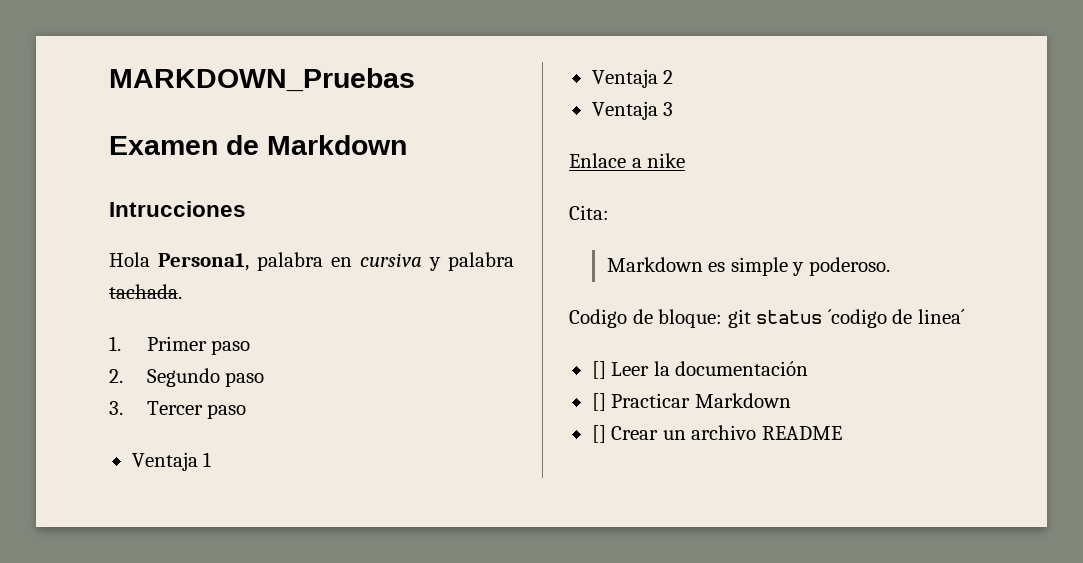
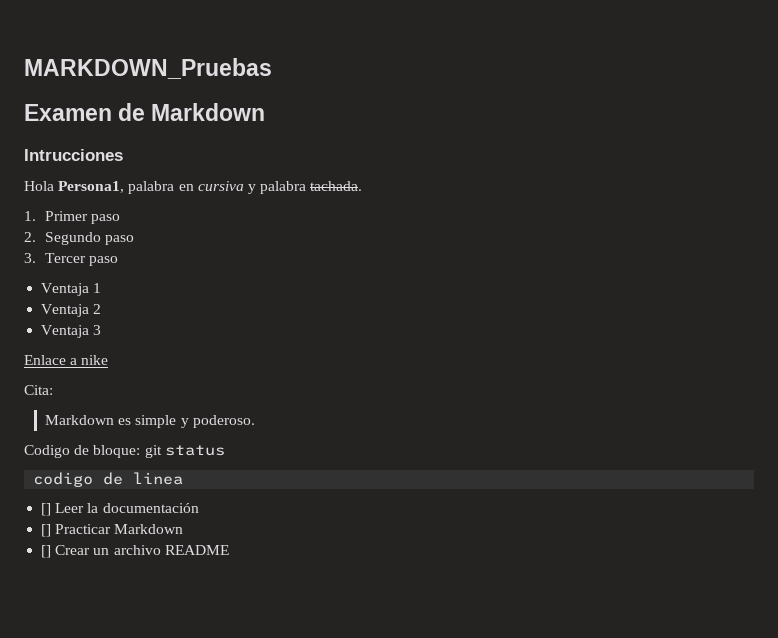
- Codigo de bloque: git status ´codigo de linea´
+ Codigo de bloque: git status
+ codigo de linea

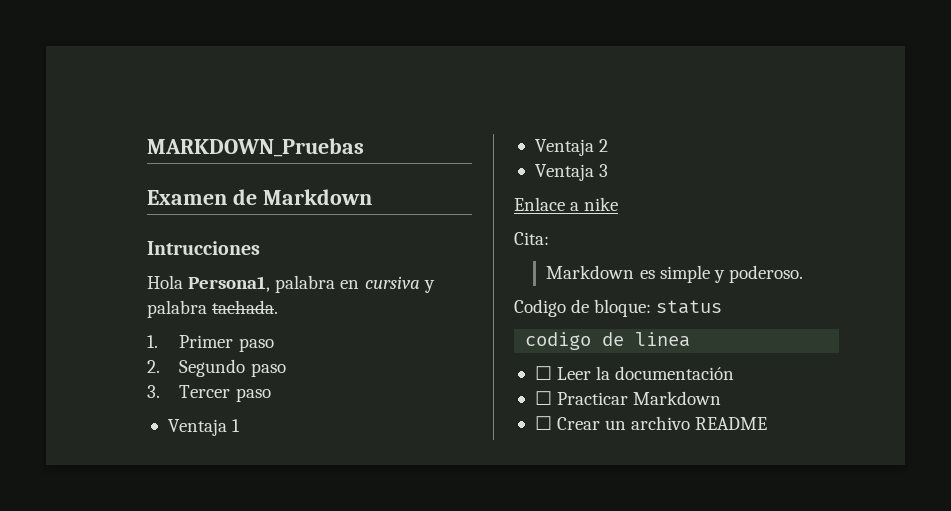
- Codigo de bloque: git status
+ Codigo de bloque: status
- [] Leer la documentación
+ ☐ Leer la documentación
- [] Practicar Markdown
+ ☐ Practicar Markdown
- [] Crear un archivo README
+ ☐ Crear un archivo README

